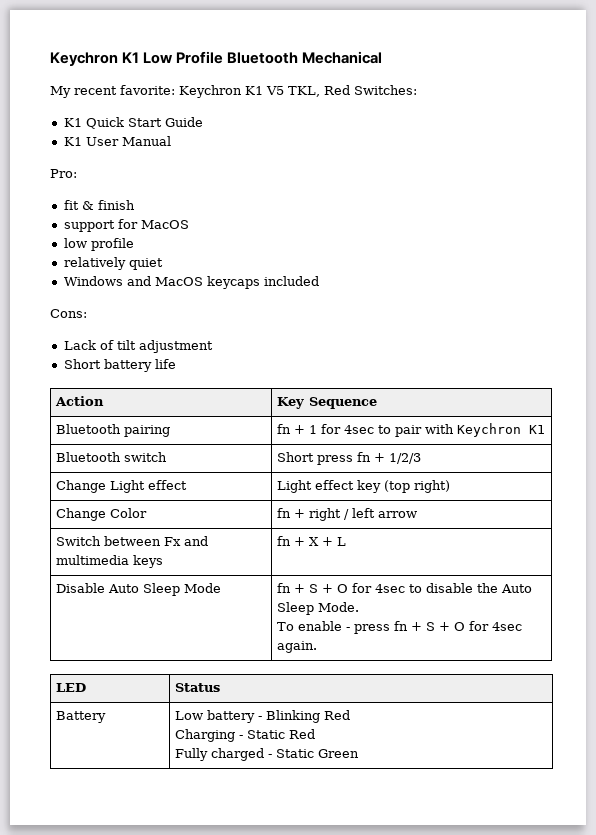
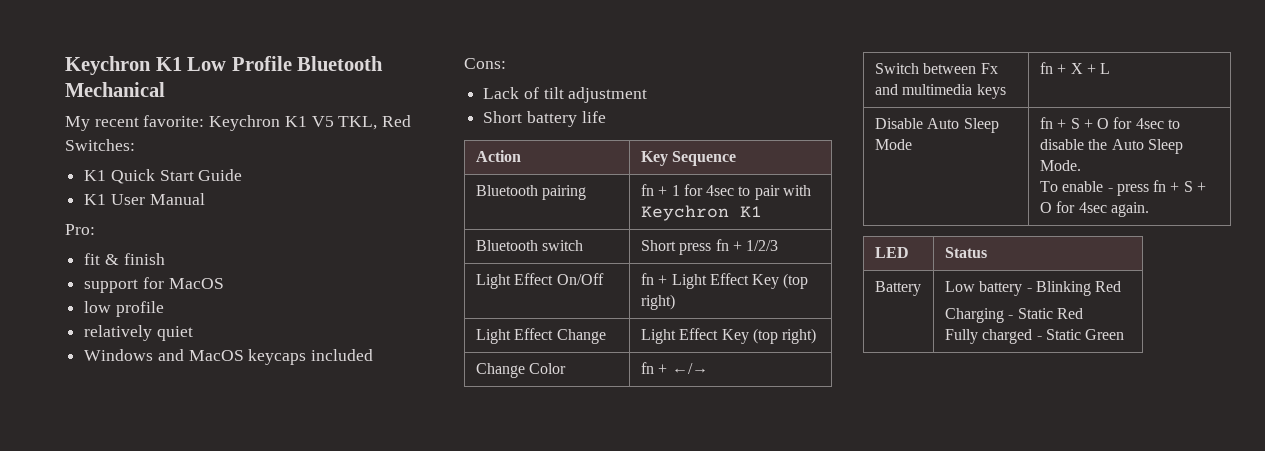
- Change Light effect | Light effect key (top right)
+ Light Effect On/Off | fn + Light Effect Key (top right)
+ Light Effect Change | Light Effect Key (top right)
- Change Color | fn + right / left arrow
+ Change Color | fn + ←/→

